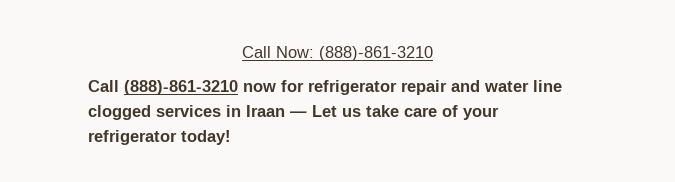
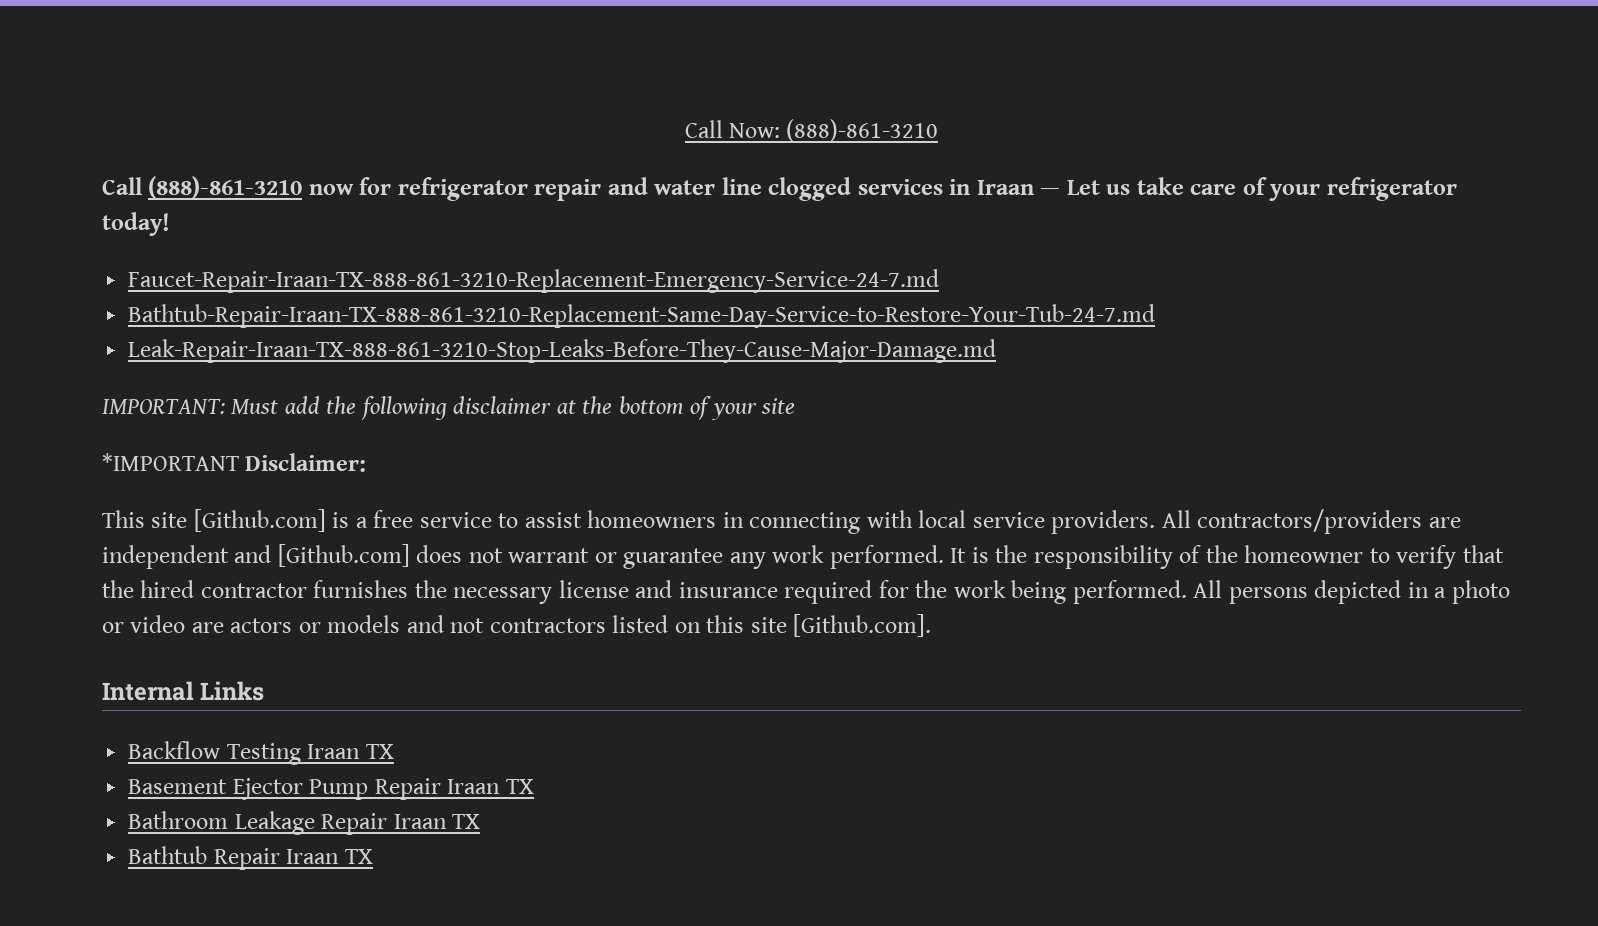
+ Faucet-Repair-Iraan-TX-888-861-3210-Replacement-Emergency-Service-24-7.md
+ Bathtub-Repair-Iraan-TX-888-861-3210-Replacement-Same-Day-Service-to-Restore-Your-Tub-24-7.md
+ Leak-Repair-Iraan-TX-888-861-3210-Stop-Leaks-Before-They-Cause-Major-Damage.md
+ IMPORTANT: Must add the following disclaimer at the bottom of your site
+ *IMPORTANT Disclaimer:
+ This site [Github.com] is a free service to assist homeowners in connecting with local service providers. All contractors/providers are independent and [Github.com] does not warrant or guarantee any work performed. It is the responsibility of the homeowner to verify that the hired contractor furnishes the necessary license and insurance required for the work being performed. All persons depicted in a photo or video are actors or models and not contractors listed on this site [Github.com].
+ Internal Links
+ Backflow Testing Iraan TX
+ Basement Ejector Pump Repair Iraan TX
+ Bathroom Leakage Repair Iraan TX
+ Bathtub Repair Iraan TX

